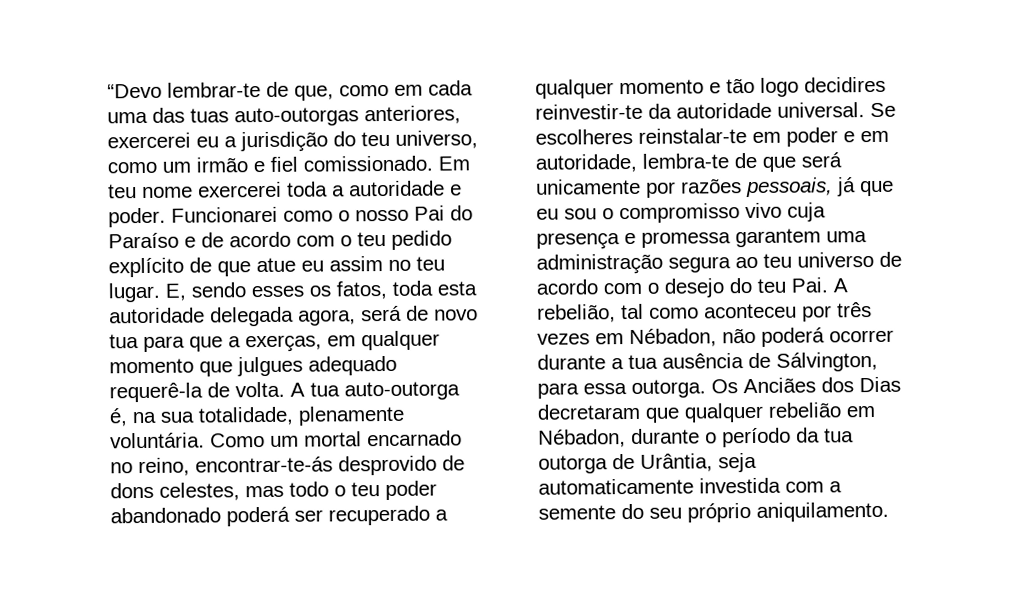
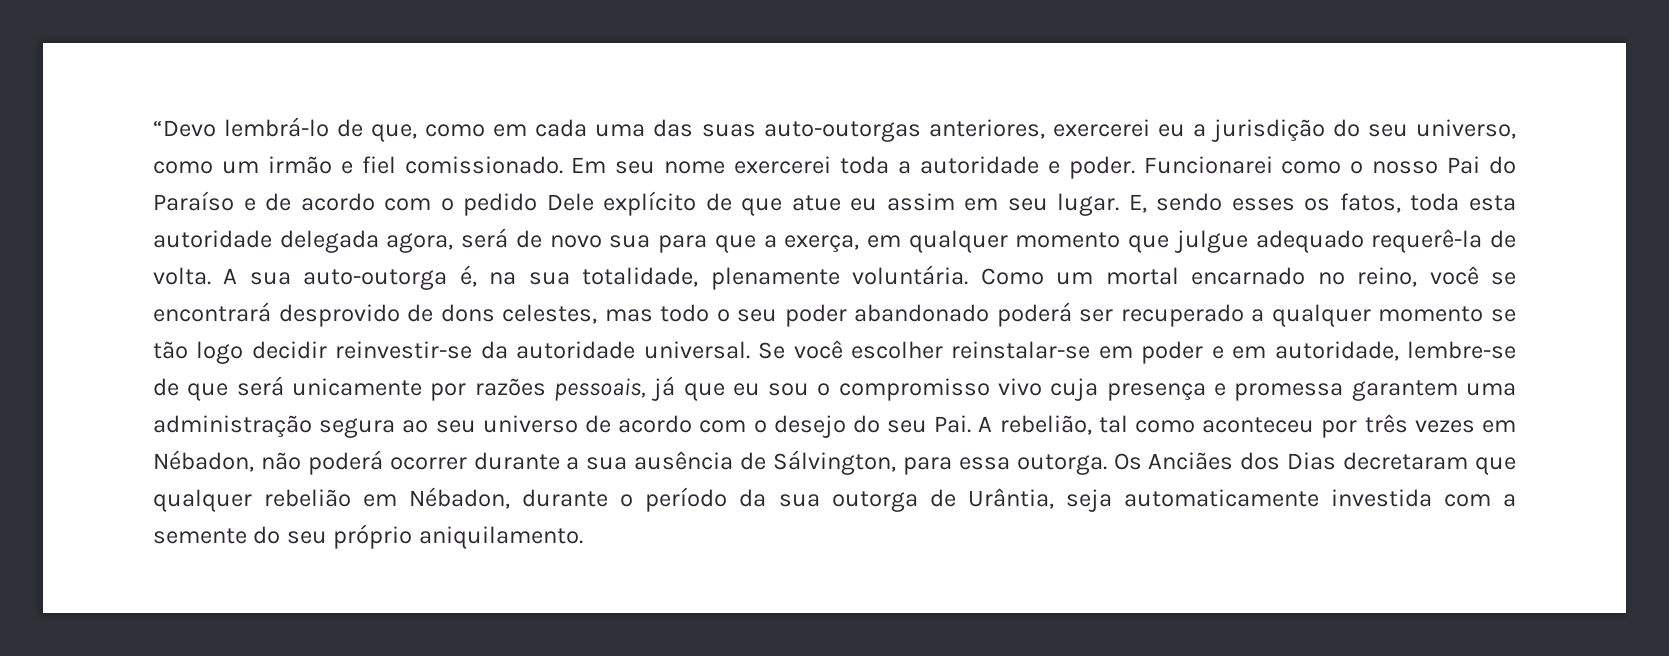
- “Devo lembrar-te de que, como em cada uma das tuas auto-outorgas anteriores, exercerei eu a jurisdição do teu universo, como um irmão e fiel comissionado.
+ “Devo lembrá-lo de que, como em cada uma das suas auto-outorgas anteriores, exercerei eu a jurisdição do seu universo, como um irmão e fiel comissionado.
- Em teu nome exercerei toda a autoridade e poder.
+ Em seu nome exercerei toda a autoridade e poder.
- Funcionarei como o nosso Pai do Paraíso e de acordo com o teu pedido explícito de que atue eu assim no teu lugar.
+ Funcionarei como o nosso Pai do Paraíso e de acordo com o pedido Dele explícito de que atue eu assim em seu lugar.
- E, sendo esses os fatos, toda esta autoridade delegada agora, será de novo tua para que a exerças, em qualquer momento que julgues adequado requerê-la de volta.
+ E, sendo esses os fatos, toda esta autoridade delegada agora, será de novo sua para que a exerça, em qualquer momento que julgue adequado requerê-la de volta.
- A tua auto-outorga é, na sua totalidade, plenamente voluntária.
+ A sua auto-outorga é, na sua totalidade, plenamente voluntária.
- Como um mortal encarnado no reino, encontrar-te-ás desprovido de dons celestes, mas todo o teu poder abandonado poderá ser recuperado a qualquer momento e tão logo decidires reinvestir-te da autoridade universal.
+ Como um mortal encarnado no reino, você se encontrará desprovido de dons celestes, mas todo o seu poder abandonado poderá ser recuperado a qualquer momento se tão logo decidir reinvestir-se da autoridade universal.
- Se escolheres reinstalar-te em poder e em autoridade, lembra-te de que será unicamente por razões pessoais, já que eu sou o compromisso vivo cuja presença e promessa garantem uma administração segura ao teu universo de acordo com o desejo do teu Pai. A rebelião, tal como aconteceu por três vezes em Nébadon, não poderá ocorrer durante a tua ausência de Sálvington, para essa outorga.
+ Se você escolher reinstalar-se em poder e em autoridade, lembre-se de que será unicamente por razões pessoais, já que eu sou o compromisso vivo cuja presença e promessa garantem uma administração segura ao seu universo de acordo com o desejo do seu Pai. A rebelião, tal como aconteceu por três vezes em Nébadon, não poderá ocorrer durante a sua ausência de Sálvington, para essa outorga.
- Os Anciães dos Dias decretaram que qualquer rebelião em Nébadon, durante o período da tua outorga de Urântia, seja automaticamente investida com a semente do seu próprio aniquilamento.
+ Os Anciães dos Dias decretaram que qualquer rebelião em Nébadon, durante o período da sua outorga de Urântia, seja automaticamente investida com a semente do seu próprio aniquilamento.

